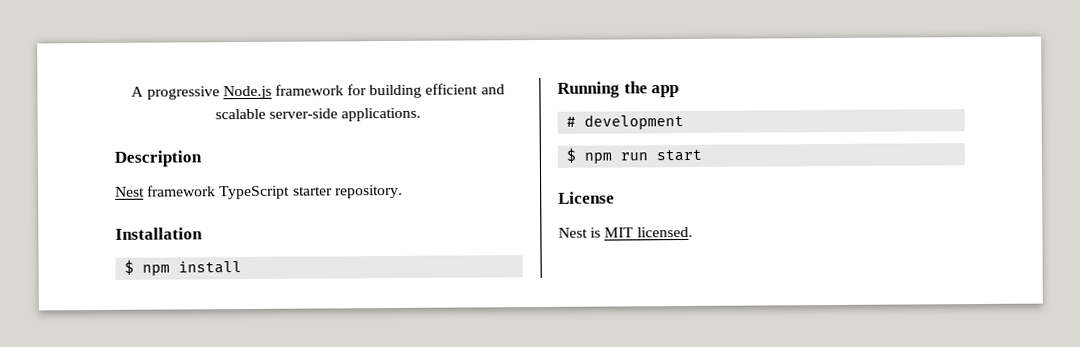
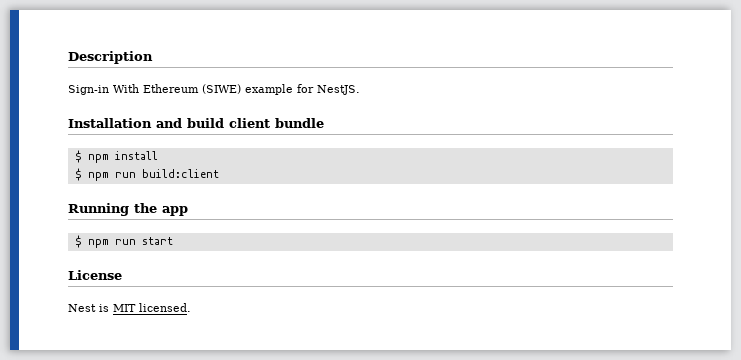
- A progressive Node.js framework for building efficient and scalable server-side applications.
  Description
- Nest framework TypeScript starter repository.
- Installation
+ Sign-in With Ethereum (SIWE) example for NestJS.
+ Installation and build client bundle
+ $ npm run build:client
- # development

